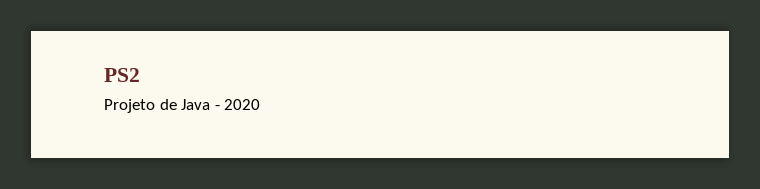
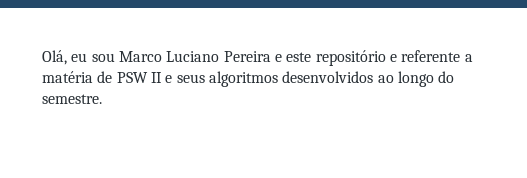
- PS2
- Projeto de Java - 2020
+ Olá, eu sou Marco Luciano Pereira e este repositório e referente a matéria de PSW II e seus algoritmos desenvolvidos ao longo do semestre.

